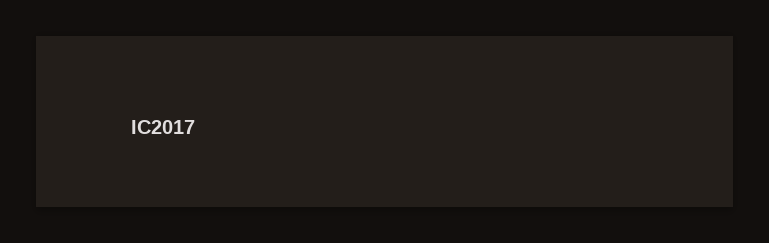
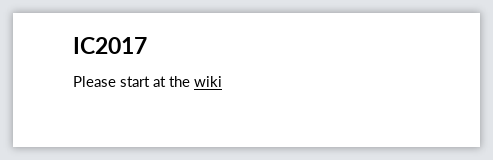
+ Please start at the wiki

